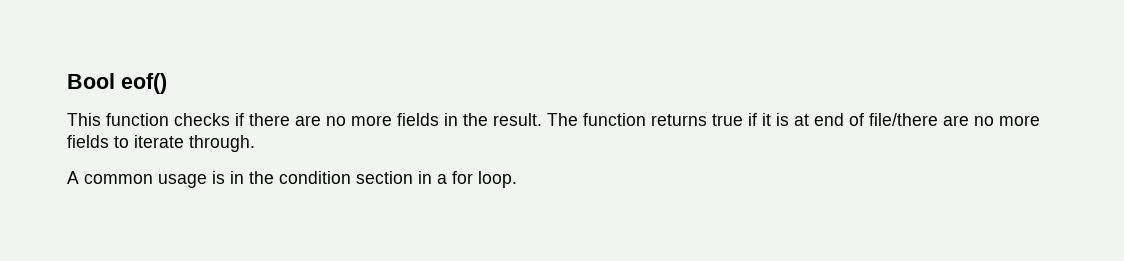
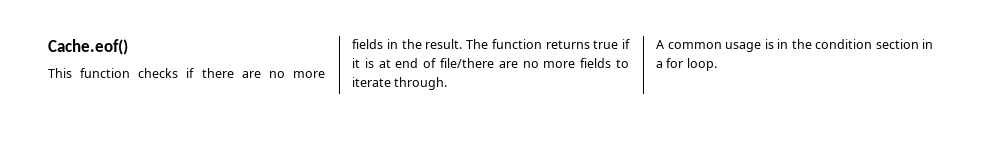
- Bool eof()
+ Cache.eof()

